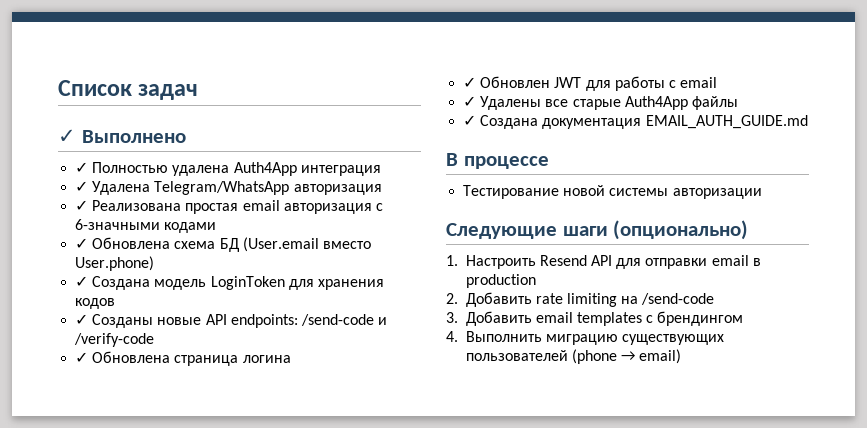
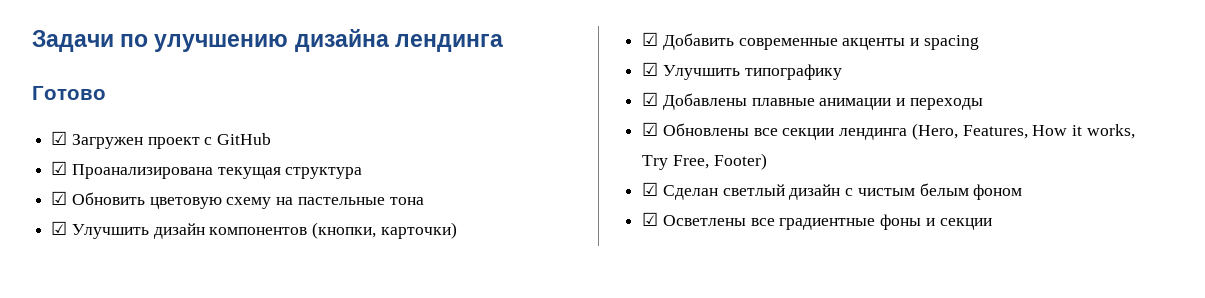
- Список задач
- ✓ Выполнено
- ✓ Полностью удалена Auth4App интеграция
- ✓ Удалена Telegram/WhatsApp авторизация
- ✓ Реализована простая email авторизация с 6-значными кодами
- ✓ Обновлена схема БД (User.email вместо User.phone)
- ✓ Создана модель LoginToken для хранения кодов
- ✓ Созданы новые API endpoints: /send-code и /verify-code
- ✓ Обновлена страница логина
- ✓ Обновлен JWT для работы с email
- ✓ Удалены все старые Auth4App файлы
- ✓ Создана документация EMAIL_AUTH_GUIDE.md
- В процессе
- Тестирование новой системы авторизации
- Следующие шаги (опционально)
- 1. Настроить Resend API для отправки email в production
- 2. Добавить rate limiting на /send-code
- 3. Добавить email templates с брендингом
- 4. Выполнить миграцию существующих пользователей (phone → email)
+ Задачи по улучшению дизайна лендинга
+ Готово
+ ☑ Загружен проект с GitHub
+ ☑ Проанализирована текущая структура
+ ☑ Обновить цветовую схему на пастельные тона
+ ☑ Улучшить дизайн компонентов (кнопки, карточки)
+ ☑ Добавить современные акценты и spacing
+ ☑ Улучшить типографику
+ ☑ Добавлены плавные анимации и переходы
+ ☑ Обновлены все секции лендинга (Hero, Features, How it works, Try Free, Footer)
+ ☑ Сделан светлый дизайн с чистым белым фоном
+ ☑ Осветлены все градиентные фоны и секции

